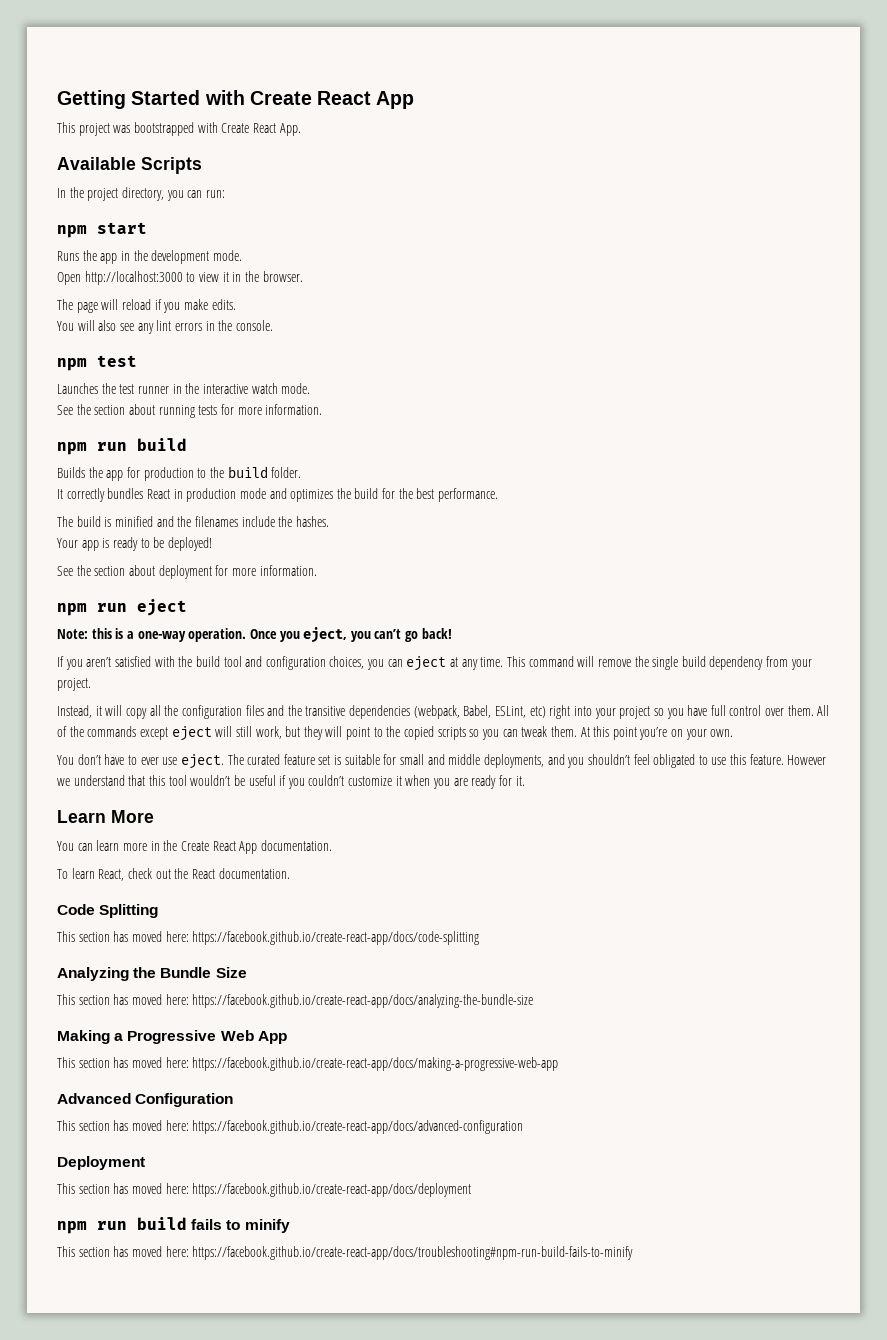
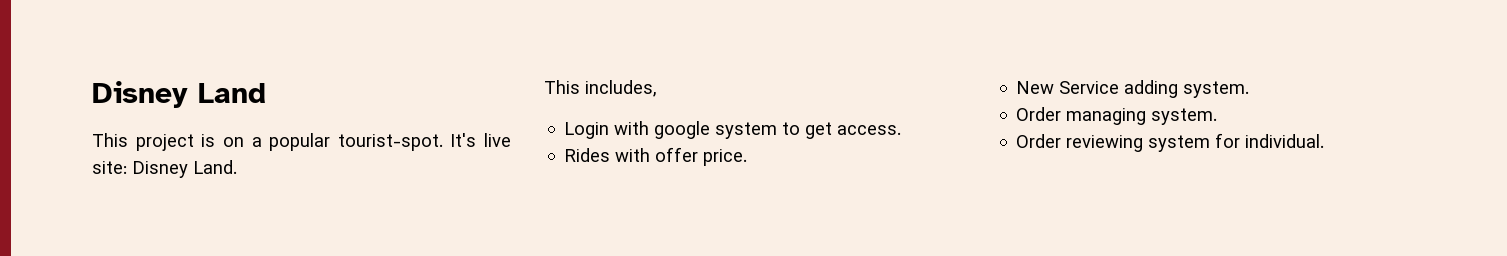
- Getting Started with Create React App
- This project was bootstrapped with Create React App.
- Available Scripts
- In the project directory, you can run:
- npm start
- Runs the app in the development mode.
- Open http://localhost:3000 to view it in the browser.
- The page will reload if you make edits.
- You will also see any lint errors in the console.
- npm test
- Launches the test runner in the interactive watch mode.
- See the section about running tests for more information.
- npm run build
- Builds the app for production to the build folder.
- It correctly bundles React in production mode and optimizes the build for the best performance.
- The build is minified and the filenames include the hashes.
- Your app is ready to be deployed!
- See the section about deployment for more information.
- npm run eject
- Note: this is a one-way operation. Once you eject, you can’t go back!
- If you aren’t satisfied with the build tool and configuration choices, you can eject at any time. This command will remove the single build dependency from your project.
- Instead, it will copy all the configuration files and the transitive dependencies (webpack, Babel, ESLint, etc) right into your project so you have full control over them. All of the commands except eject will still work, but they will point to the copied scripts so you can tweak them. At this point you’re on your own.
- You don’t have to ever use eject. The curated feature set is suitable for small and middle deployments, and you shouldn’t feel obligated to use this feature. However we understand that this tool wouldn’t be useful if you couldn’t customize it when you are ready for it.
- Learn More
- You can learn more in the Create React App documentation.
- To learn React, check out the React documentation.
- Code Splitting
- This section has moved here: https://facebook.github.io/create-react-app/docs/code-splitting
- Analyzing the Bundle Size
- This section has moved here: https://facebook.github.io/create-react-app/docs/analyzing-the-bundle-size
- Making a Progressive Web App
- This section has moved here: https://facebook.github.io/create-react-app/docs/making-a-progressive-web-app
- Advanced Configuration
- This section has moved here: https://facebook.github.io/create-react-app/docs/advanced-configuration
- Deployment
- This section has moved here: https://facebook.github.io/create-react-app/docs/deployment
- npm run build fails to minify
- This section has moved here: https://facebook.github.io/create-react-app/docs/troubleshooting#npm-run-build-fails-to-minify
+ Disney Land
+ This project is on a popular tourist-spot. It's live site: Disney Land.
+ This includes,
+ Login with google system to get access.
+ Rides with offer price.
+ New Service adding system.
+ Order managing system.
+ Order reviewing system for individual.

